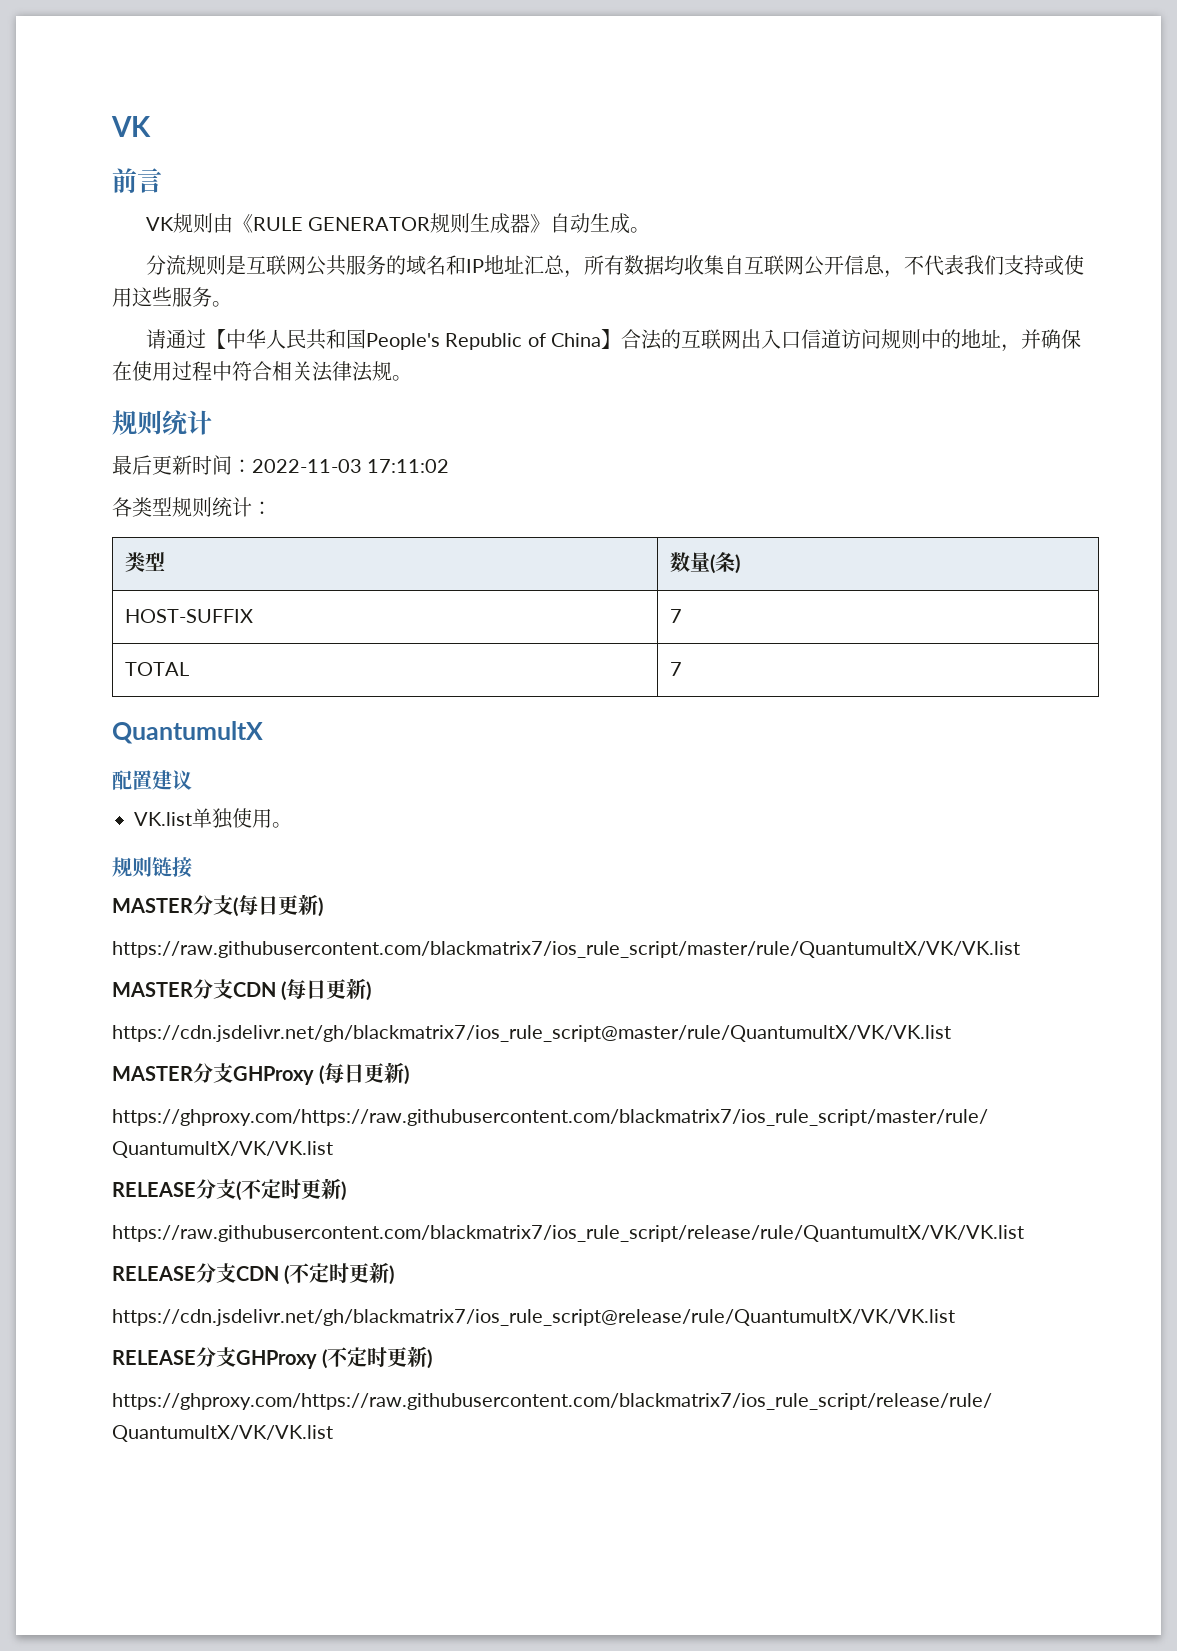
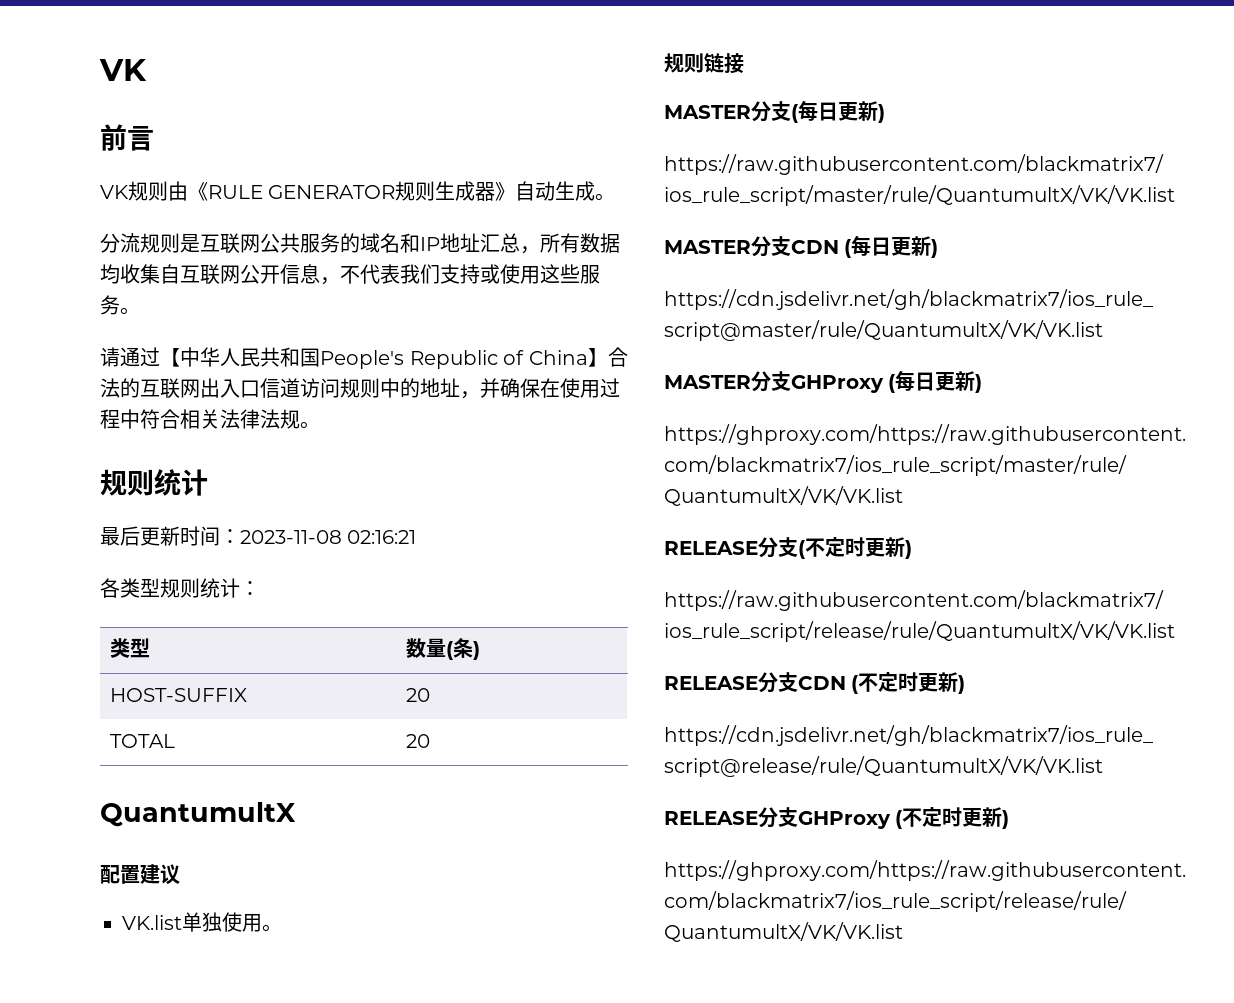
- 最后更新时间：2022-11-03 17:11:02
+ 最后更新时间：2023-11-08 02:16:21
- HOST-SUFFIX | 7
+ HOST-SUFFIX | 20
- TOTAL | 7
+ TOTAL | 20

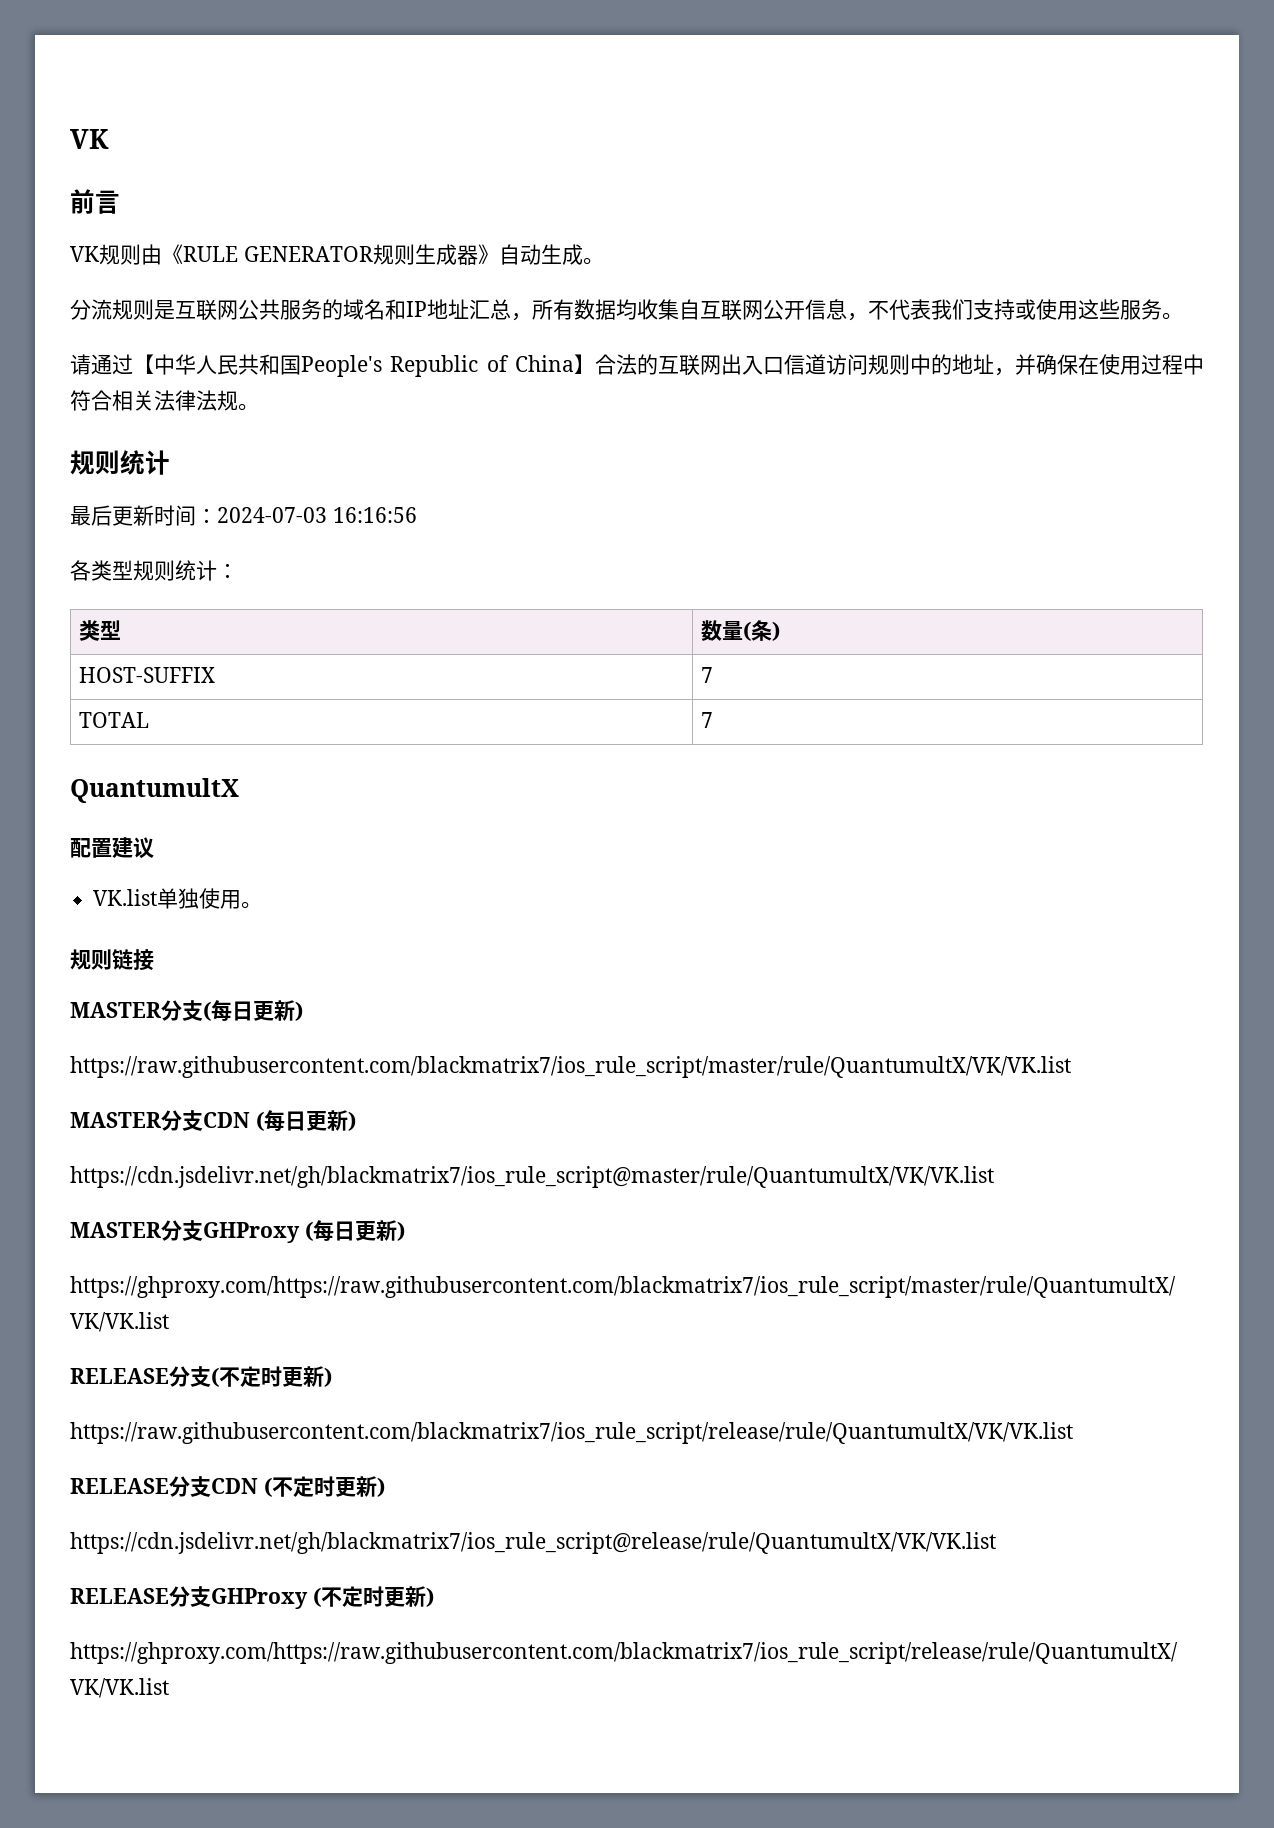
- 最后更新时间：2023-11-08 02:16:21
+ 最后更新时间：2024-07-03 16:16:56
- HOST-SUFFIX | 20
+ HOST-SUFFIX | 7
- TOTAL | 20
+ TOTAL | 7

